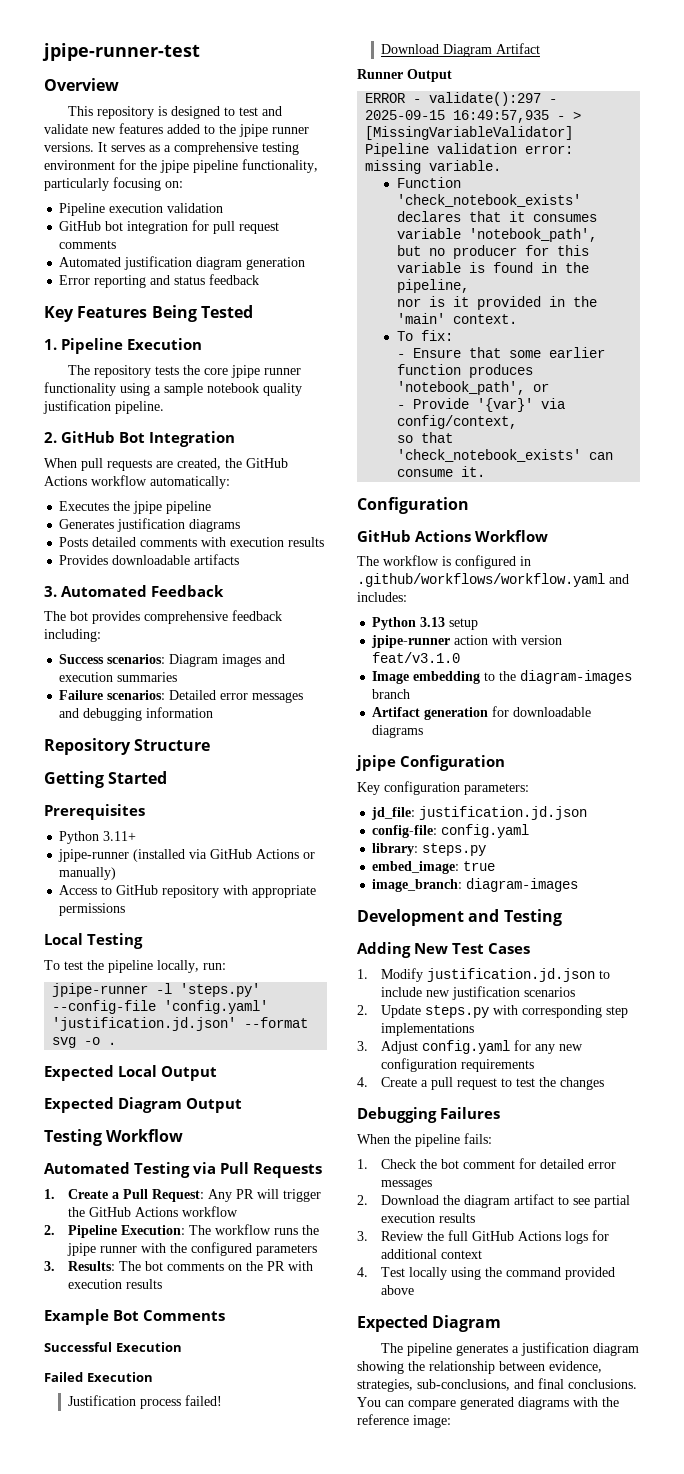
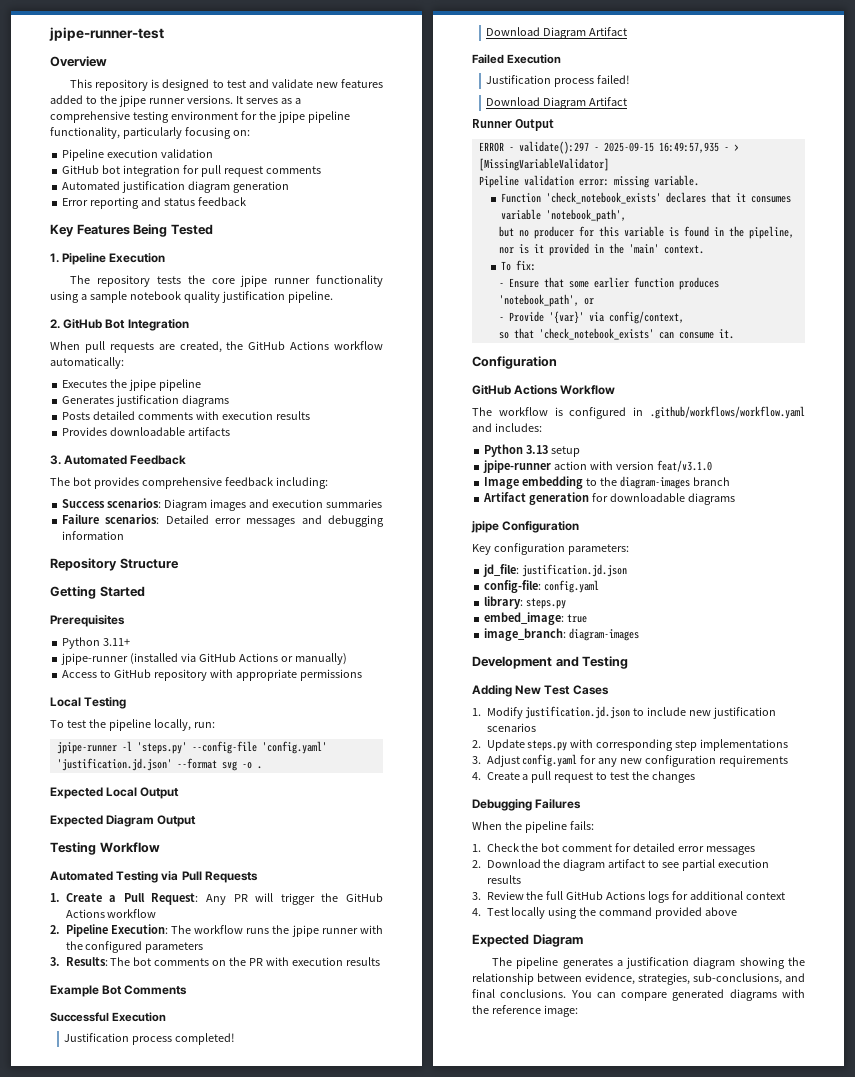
+ Justification process completed!
+ Download Diagram Artifact

